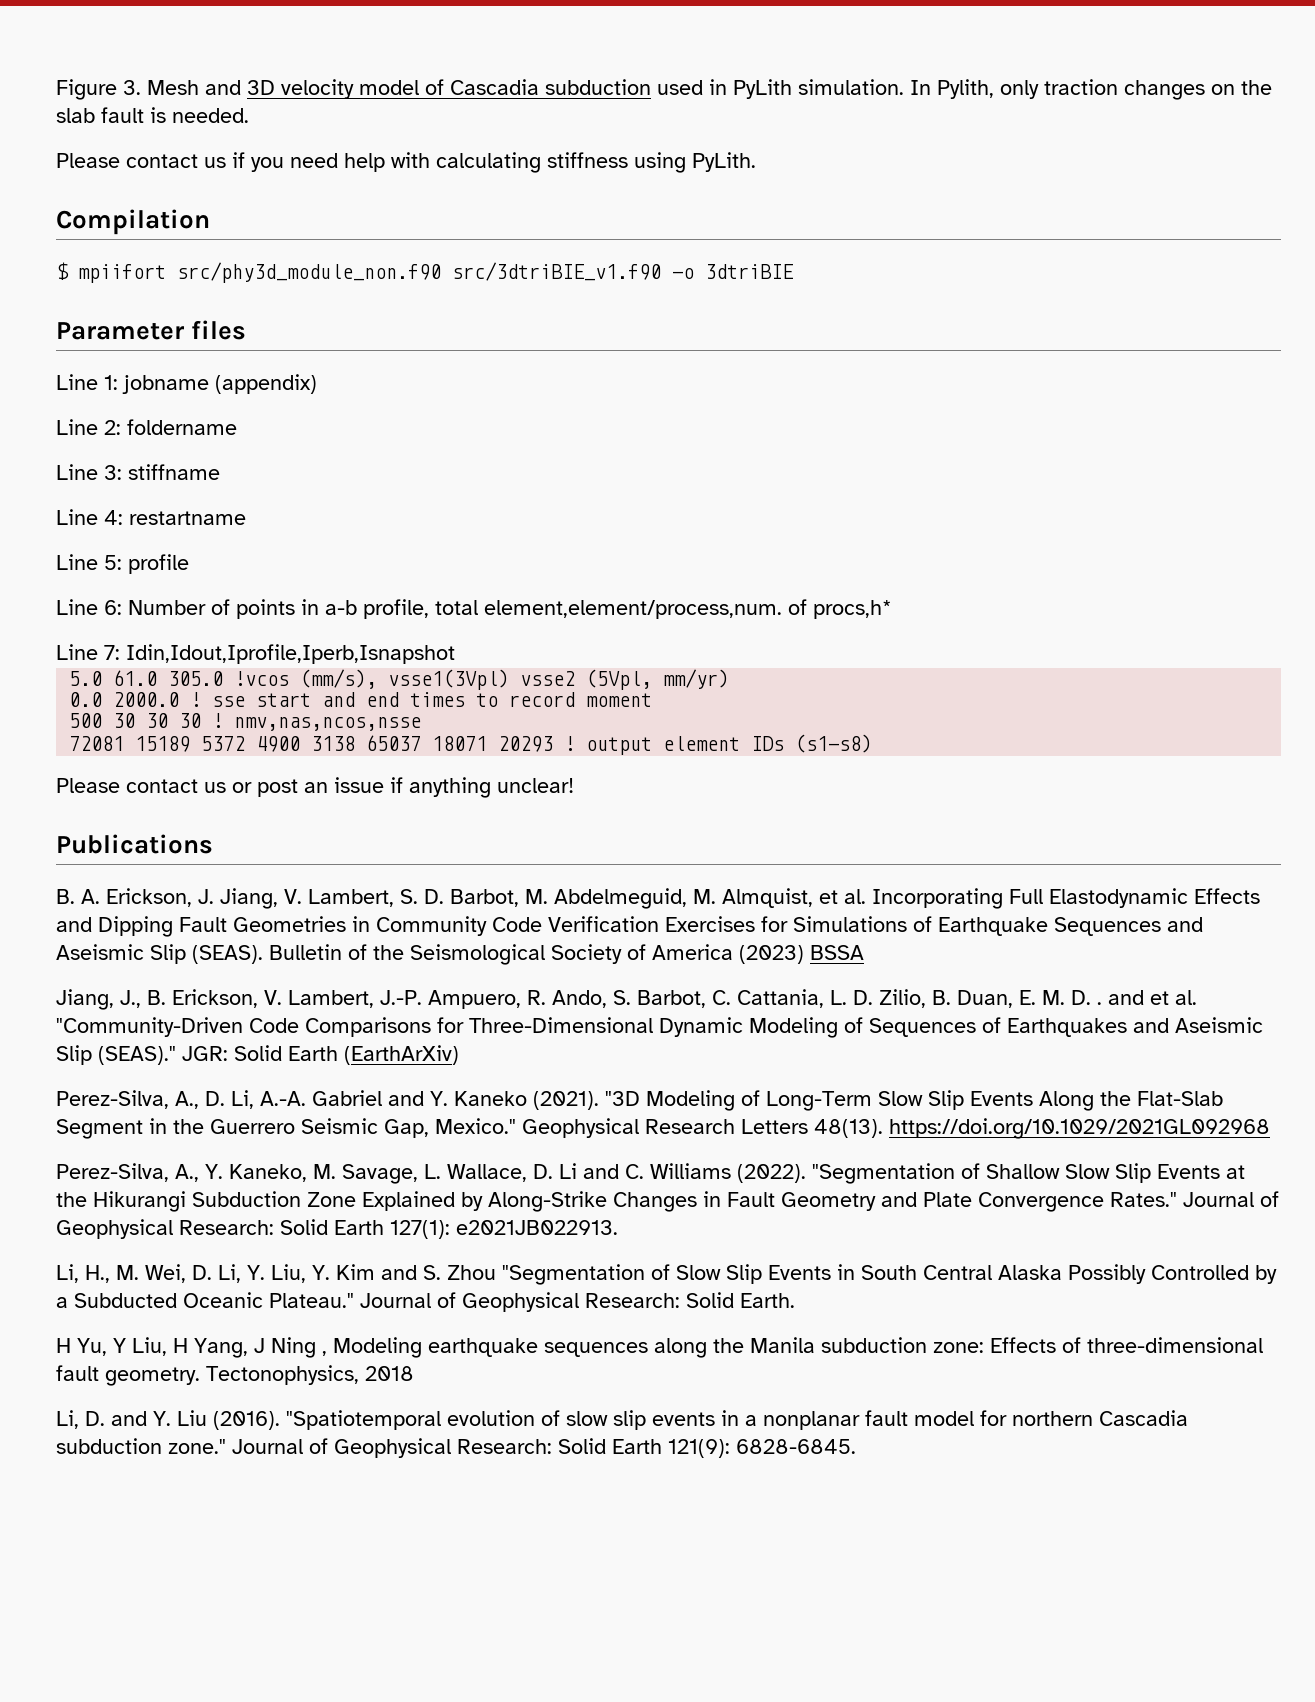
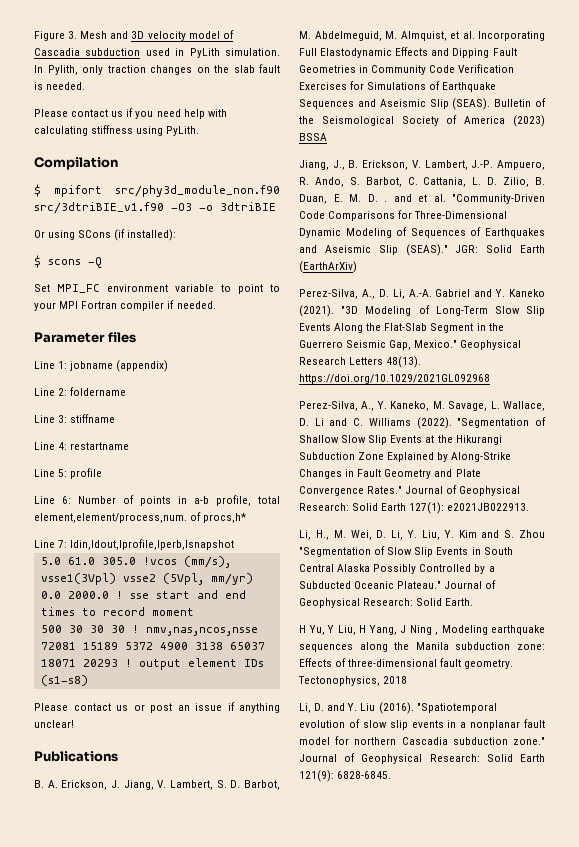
- $ mpiifort src/phy3d_module_non.f90 src/3dtriBIE_v1.f90 -o 3dtriBIE
+ $ mpifort src/phy3d_module_non.f90 src/3dtriBIE_v1.f90 -O3 -o 3dtriBIE
+ Or using SCons (if installed):
+ $ scons -Q
+ Set MPI_FC environment variable to point to your MPI Fortran compiler if needed.

